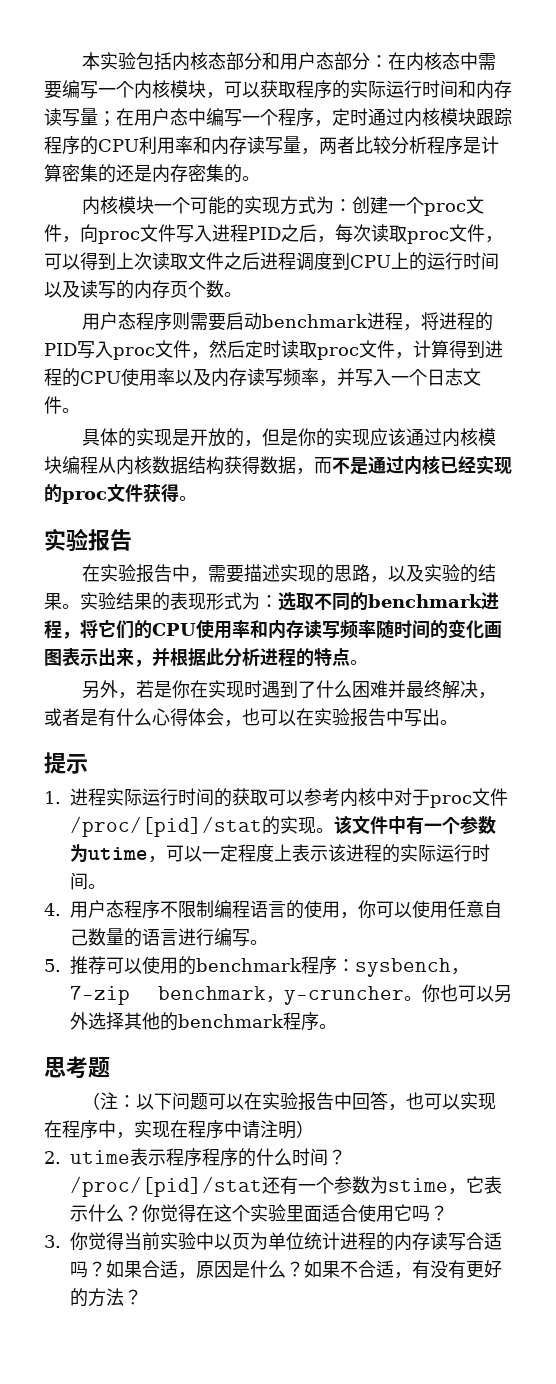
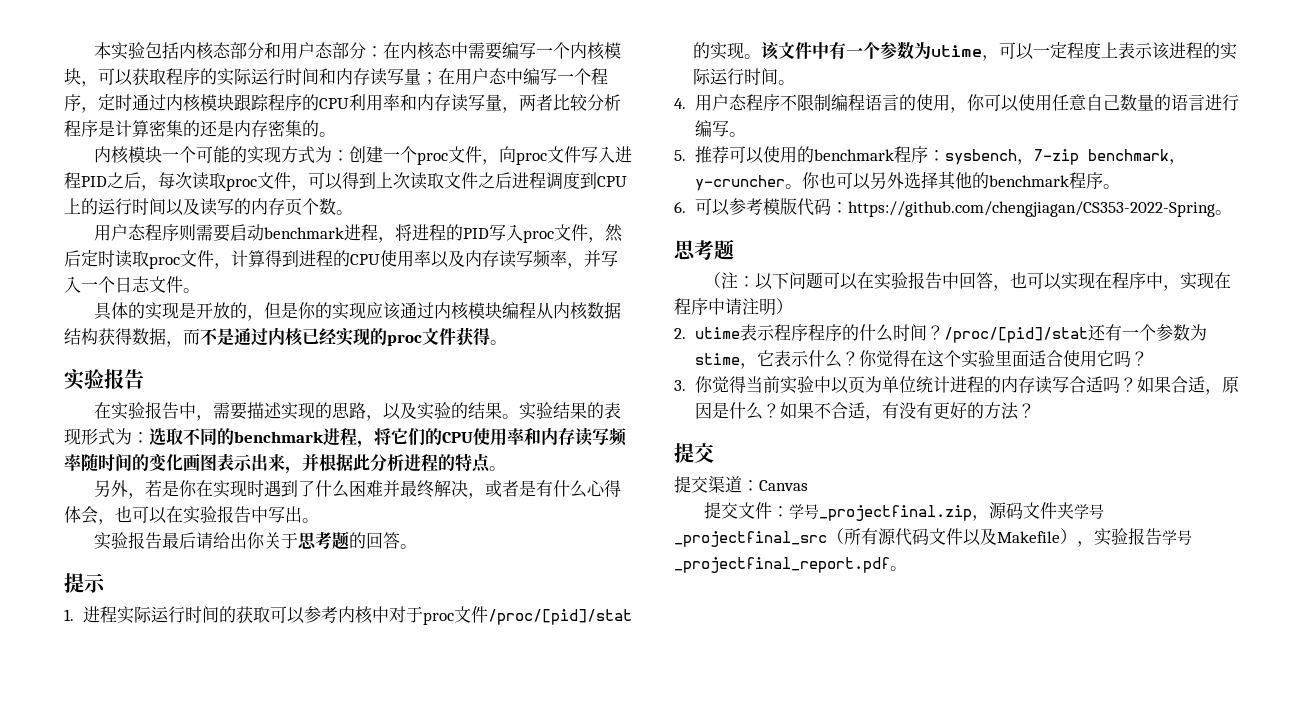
+ 实验报告最后请给出你关于思考题的回答。
+ 6.可以参考模版代码：https://github.com/chengjiagan/CS353-2022-Spring。
  如果不合适，有没有更好的方法？
+ 提交
+ 提交渠道：Canvas
+ 提交⽂件：学号_projectfinal.zip，源码⽂件夹学号_projectfinal_src（所有源代码文件以及Makefile），实验报告学号_projectfinal_report.pdf。

